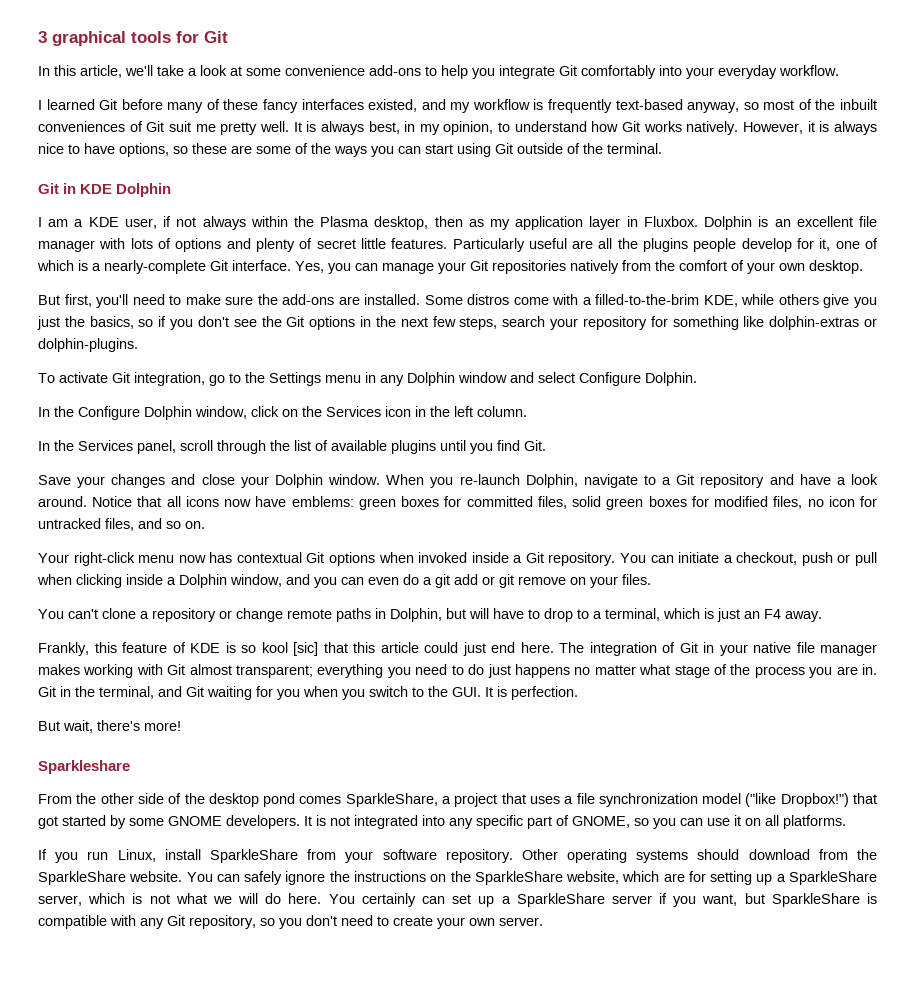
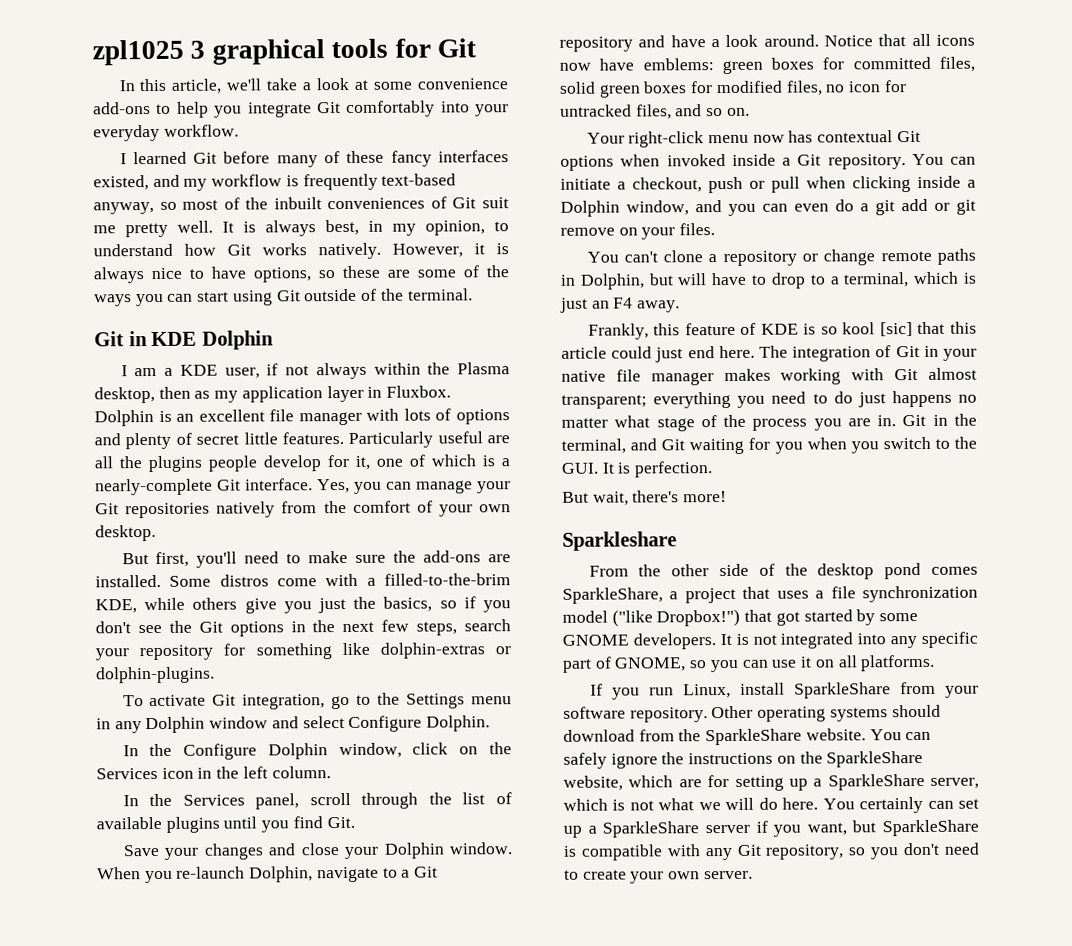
- 3 graphical tools for Git
+ zpl1025 3 graphical tools for Git

